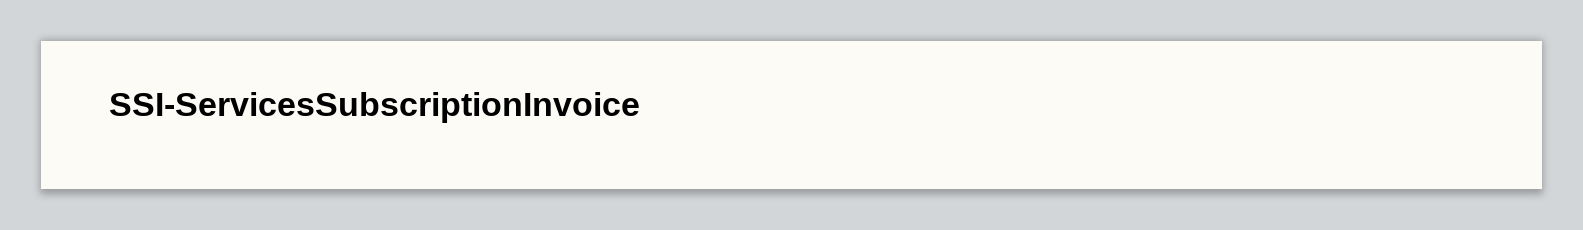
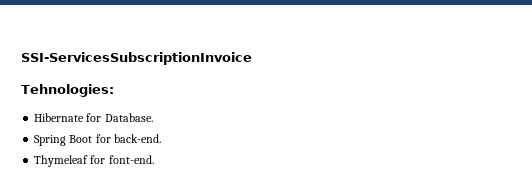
+ Tehnologies:
+ Hibernate for Database.
+ Spring Boot for back-end.
+ Thymeleaf for font-end.

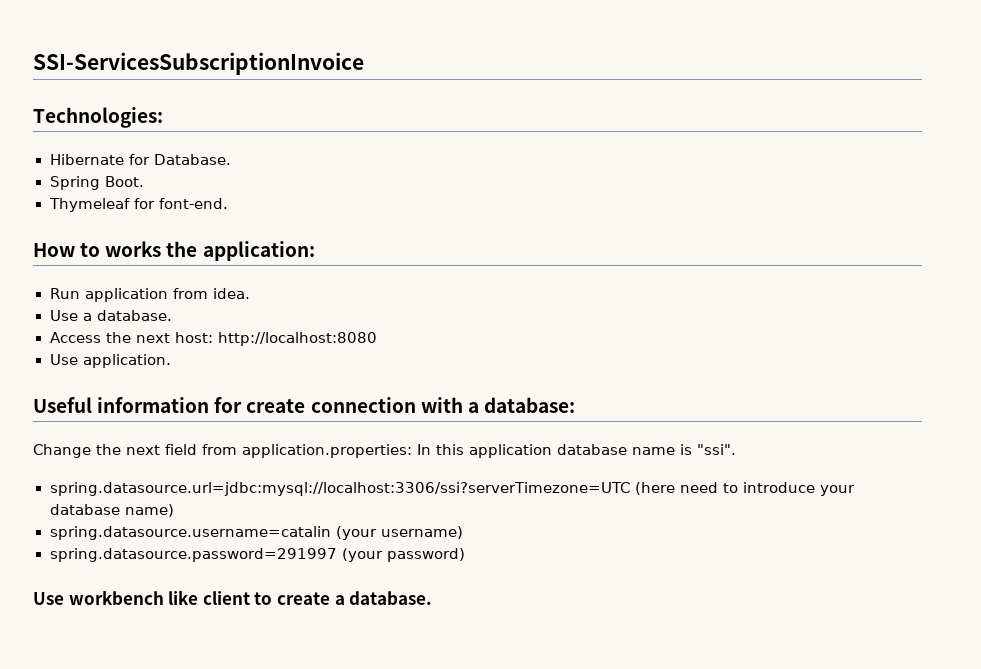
- Tehnologies:
+ Technologies:
- Spring Boot for back-end.
+ Spring Boot.
+ How to works the application:
+ Run application from idea.
+ Use a database.
+ Access the next host: http://localhost:8080
+ Use application.
+ Useful information for create connection with a database:
+ Change the next field from application.properties: In this application database name is "ssi".
+ spring.datasource.url=jdbc:mysql://localhost:3306/ssi?serverTimezone=UTC (here need to introduce your database name)
+ spring.datasource.username=catalin (your username)
+ spring.datasource.password=291997 (your password)
+ Use workbench like client to create a database.

